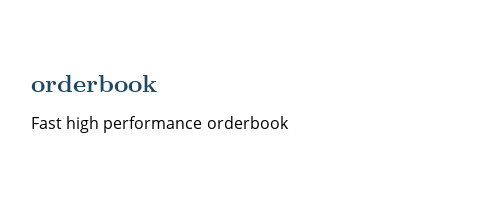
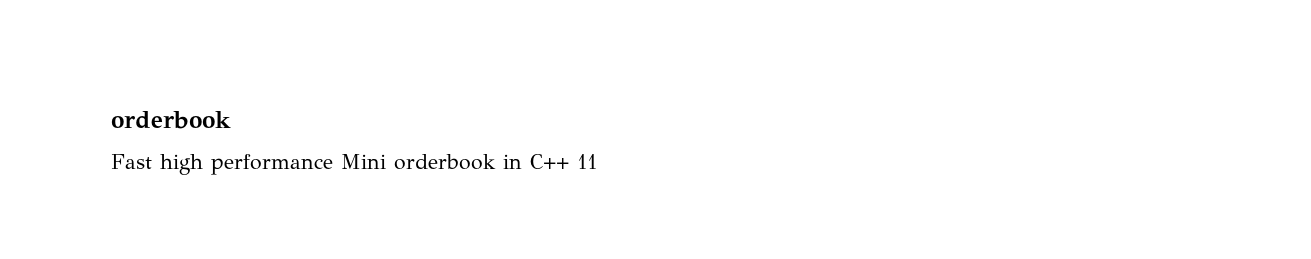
- Fast high performance orderbook
+ Fast high performance Mini orderbook in C++ 11

